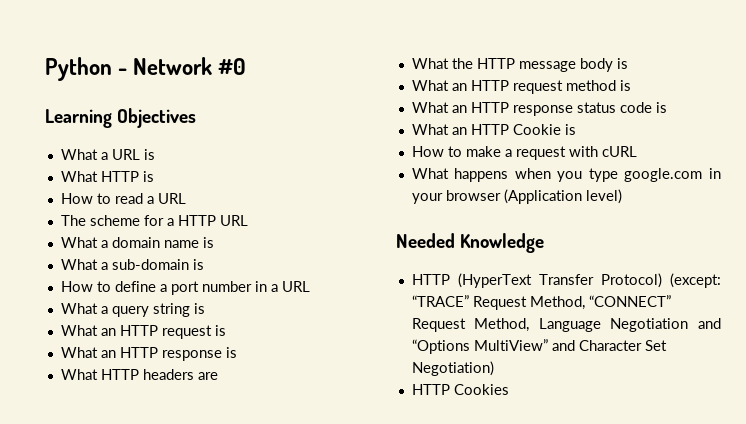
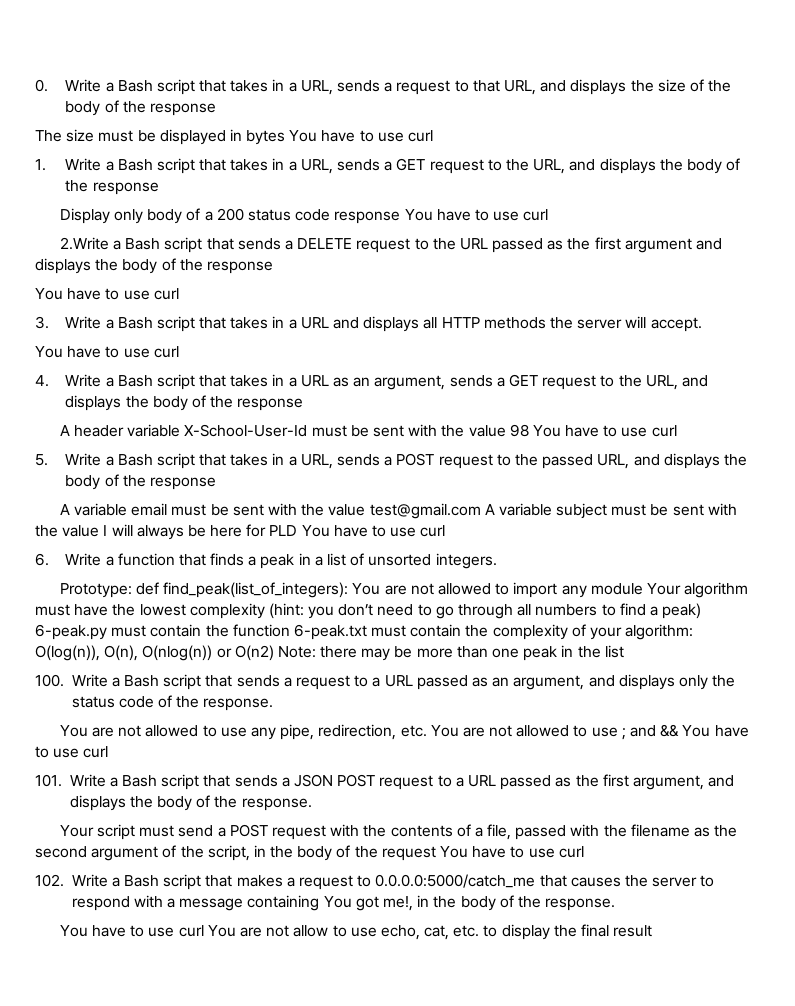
- Python - Network #0
- Learning Objectives
- What a URL is
- What HTTP is
- How to read a URL
- The scheme for a HTTP URL
- What a domain name is
- What a sub-domain is
- How to define a port number in a URL
- What a query string is
- What an HTTP request is
- What an HTTP response is
- What HTTP headers are
- What the HTTP message body is
- What an HTTP request method is
- What an HTTP response status code is
- What an HTTP Cookie is
- How to make a request with cURL
- What happens when you type google.com in your browser (Application level)
- Needed Knowledge
- HTTP (HyperText Transfer Protocol) (except: “TRACE” Request Method, “CONNECT” Request Method, Language Negotiation and “Options MultiView” and Character Set Negotiation)
- HTTP Cookies
+ 0. Write a Bash script that takes in a URL, sends a request to that URL, and displays the size of the body of the response
+ The size must be displayed in bytes You have to use curl
+ 1. Write a Bash script that takes in a URL, sends a GET request to the URL, and displays the body of the response
+ Display only body of a 200 status code response You have to use curl
+ 2.Write a Bash script that sends a DELETE request to the URL passed as the first argument and displays the body of the response
+ You have to use curl
+ 3. Write a Bash script that takes in a URL and displays all HTTP methods the server will accept.
+ You have to use curl
+ 4. Write a Bash script that takes in a URL as an argument, sends a GET request to the URL, and displays the body of the response
+ A header variable X-School-User-Id must be sent with the value 98 You have to use curl
+ 5. Write a Bash script that takes in a URL, sends a POST request to the passed URL, and displays the body of the response
+ A variable email must be sent with the value test@gmail.com A variable subject must be sent with the value I will always be here for PLD You have to use curl
+ 6. Write a function that finds a peak in a list of unsorted integers.
+ Prototype: def find_peak(list_of_integers): You are not allowed to import any module Your algorithm must have the lowest complexity (hint: you don’t need to go through all numbers to find a peak) 6-peak.py must contain the function 6-peak.txt must contain the complexity of your algorithm: O(log(n)), O(n), O(nlog(n)) or O(n2) Note: there may be more than one peak in the list
+ 100. Write a Bash script that sends a request to a URL passed as an argument, and displays only the status code of the response.
+ You are not allowed to use any pipe, redirection, etc. You are not allowed to use ; and && You have to use curl
+ 101. Write a Bash script that sends a JSON POST request to a URL passed as the first argument, and displays the body of the response.
+ Your script must send a POST request with the contents of a file, passed with the filename as the second argument of the script, in the body of the request You have to use curl
+ 102. Write a Bash script that makes a request to 0.0.0.0:5000/catch_me that causes the server to respond with a message containing You got me!, in the body of the response.
+ You have to use curl You are not allow to use echo, cat, etc. to display the final result

